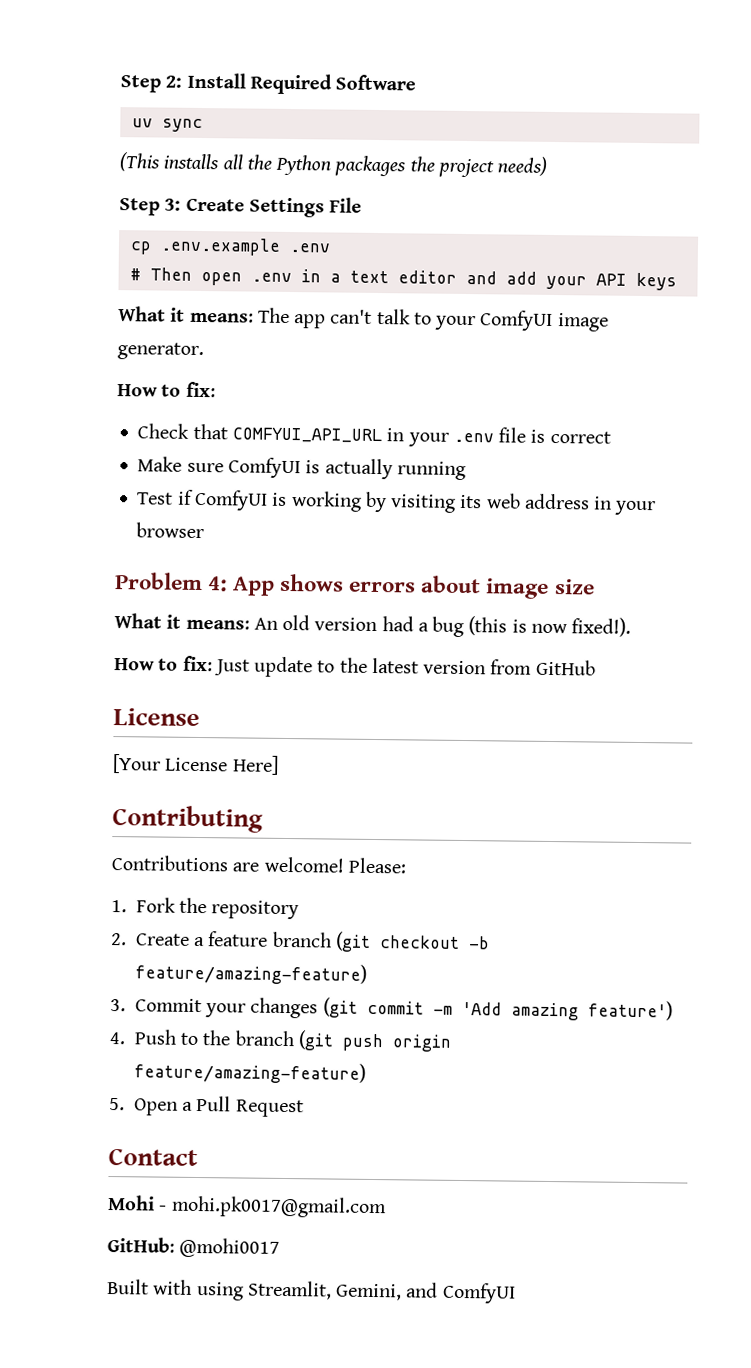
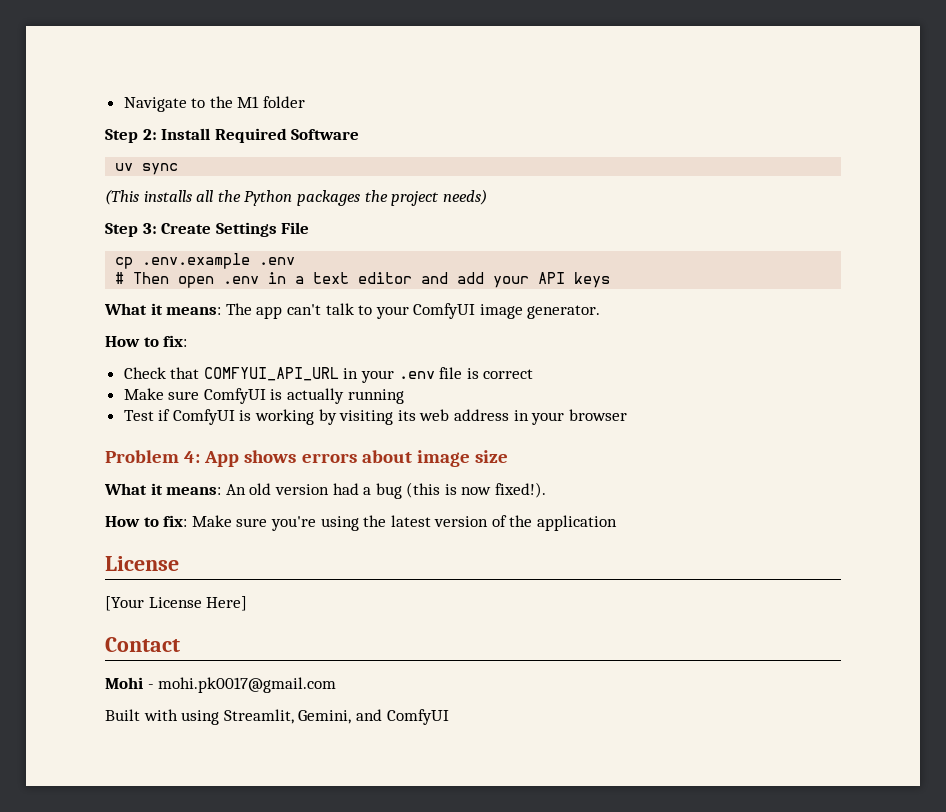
+ Navigate to the M1 folder
- How to fix: Just update to the latest version from GitHub
+ How to fix: Make sure you're using the latest version of the application
  License
  [Your License Here]
- Contributing
- Contributions are welcome! Please:
- 1. Fork the repository
- 2. Create a feature branch (git checkout -b feature/amazing-feature)
- 3. Commit your changes (git commit -m 'Add amazing feature')
- 4. Push to the branch (git push origin feature/amazing-feature)
- 5. Open a Pull Request
- GitHub: @mohi0017

